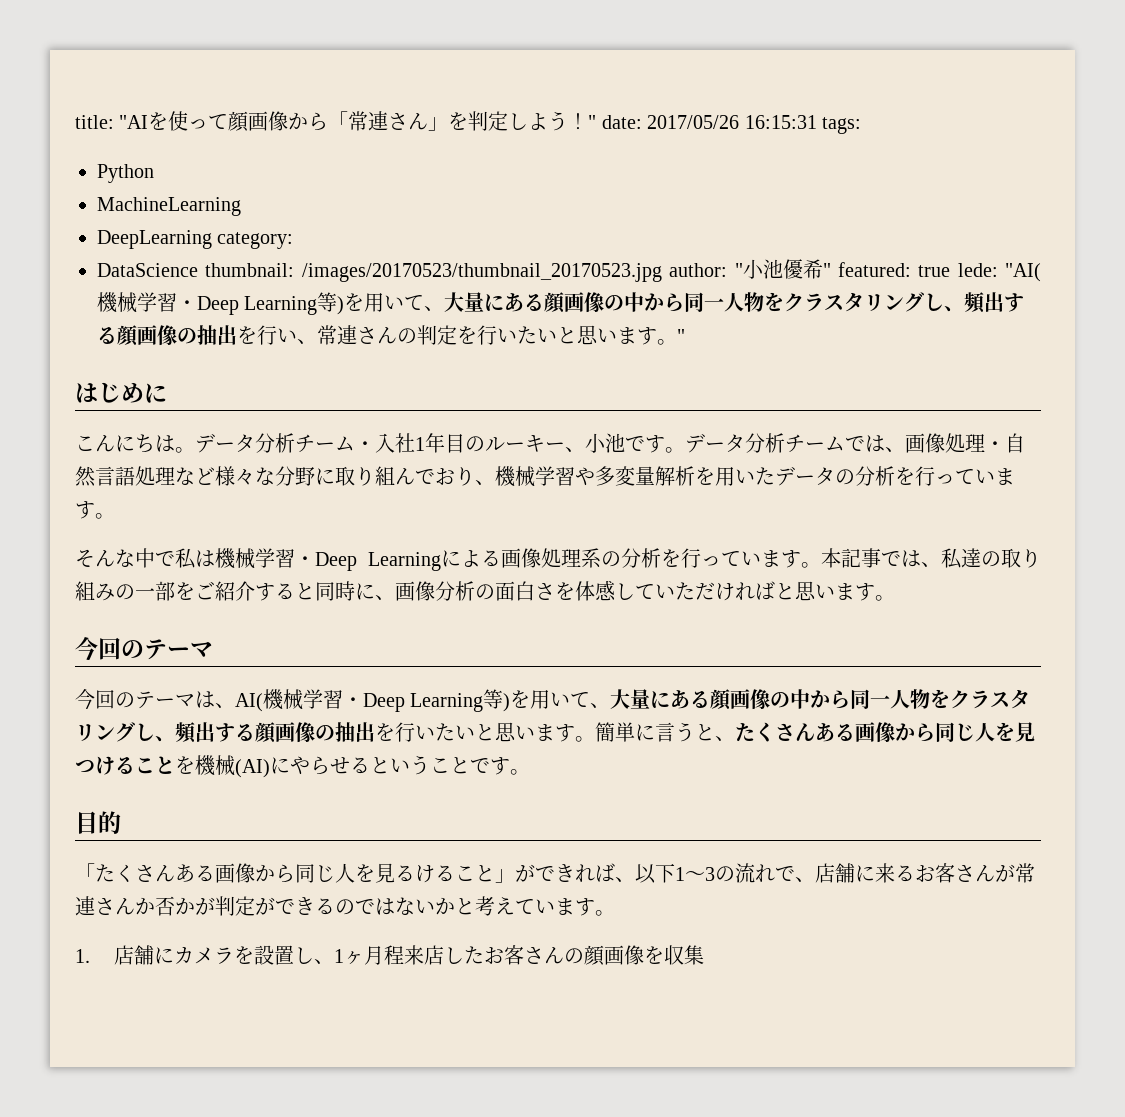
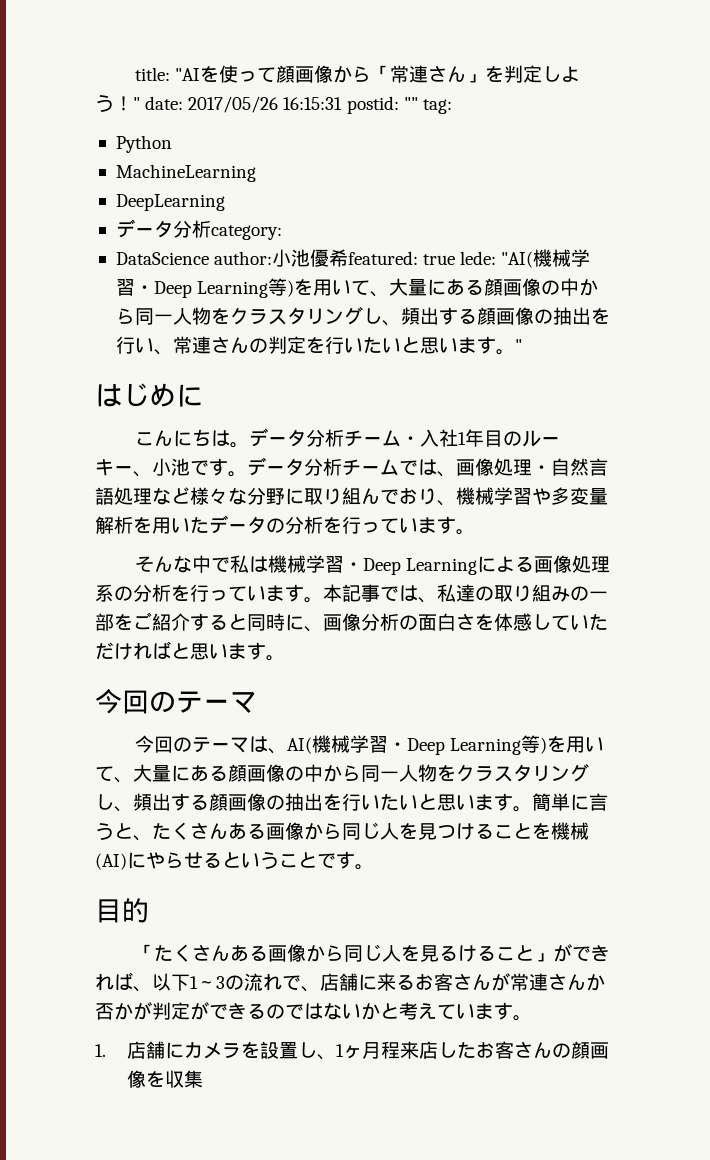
- " date: 2017/05/26 16:15:31 tags:
+ " date: 2017/05/26 16:15:31 postid: "" tag:
- DeepLearning category:
+ DeepLearning
+ データ分析category:
- DataScience thumbnail: /images/20170523/thumbnail_20170523.jpg author: "小池優希" featured: true lede: "AI(機械学習・Deep Learning等)を用いて、大量にある顔画像の中から同一人物をクラスタリングし、頻出する顔画像の抽出を行い、常連さんの判定を行いたいと思います。
+ DataScience author:小池優希featured: true lede: "AI(機械学習・Deep Learning等)を用いて、大量にある顔画像の中から同一人物をクラスタリングし、頻出する顔画像の抽出を行い、常連さんの判定を行いたいと思います。

